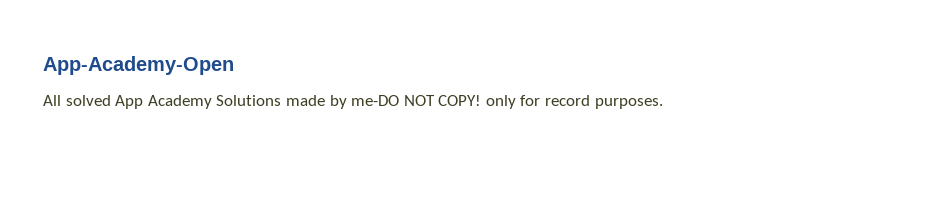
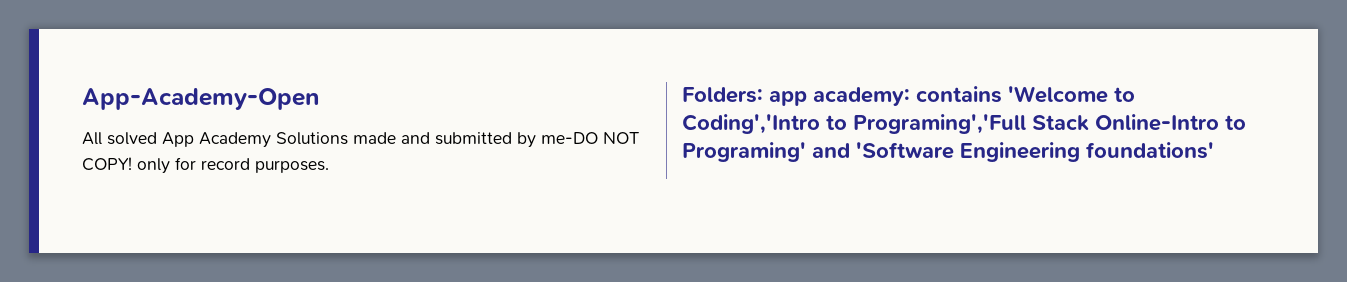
- All solved App Academy Solutions made by me-DO NOT COPY! only for record purposes.
+ All solved App Academy Solutions made and submitted by me-DO NOT COPY! only for record purposes.
+ Folders: app academy: contains 'Welcome to Coding','Intro to Programing','Full Stack Online-Intro to Programing' and 'Software Engineering foundations'

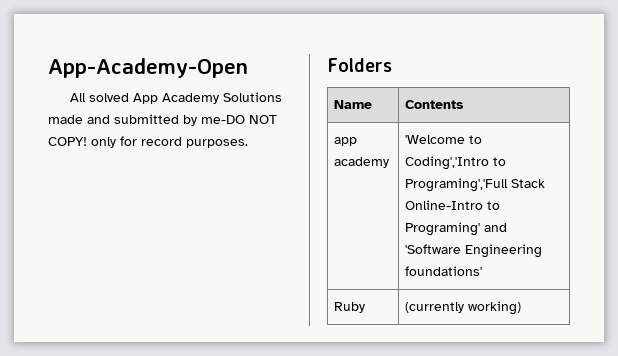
- Folders: app academy: contains 'Welcome to Coding','Intro to Programing','Full Stack Online-Intro to Programing' and 'Software Engineering foundations'
+ Folders
+ Name | Contents
+ app academy | 'Welcome to Coding','Intro to Programing','Full Stack Online-Intro to Programing' and 'Software Engineering foundations'
+ Ruby | (currently working)

